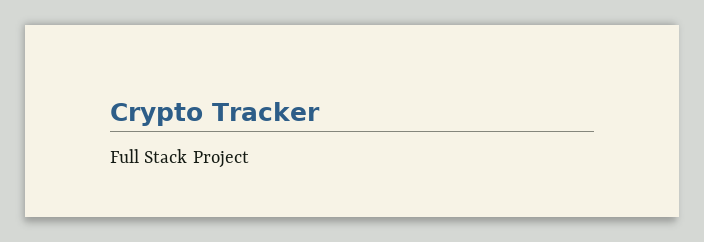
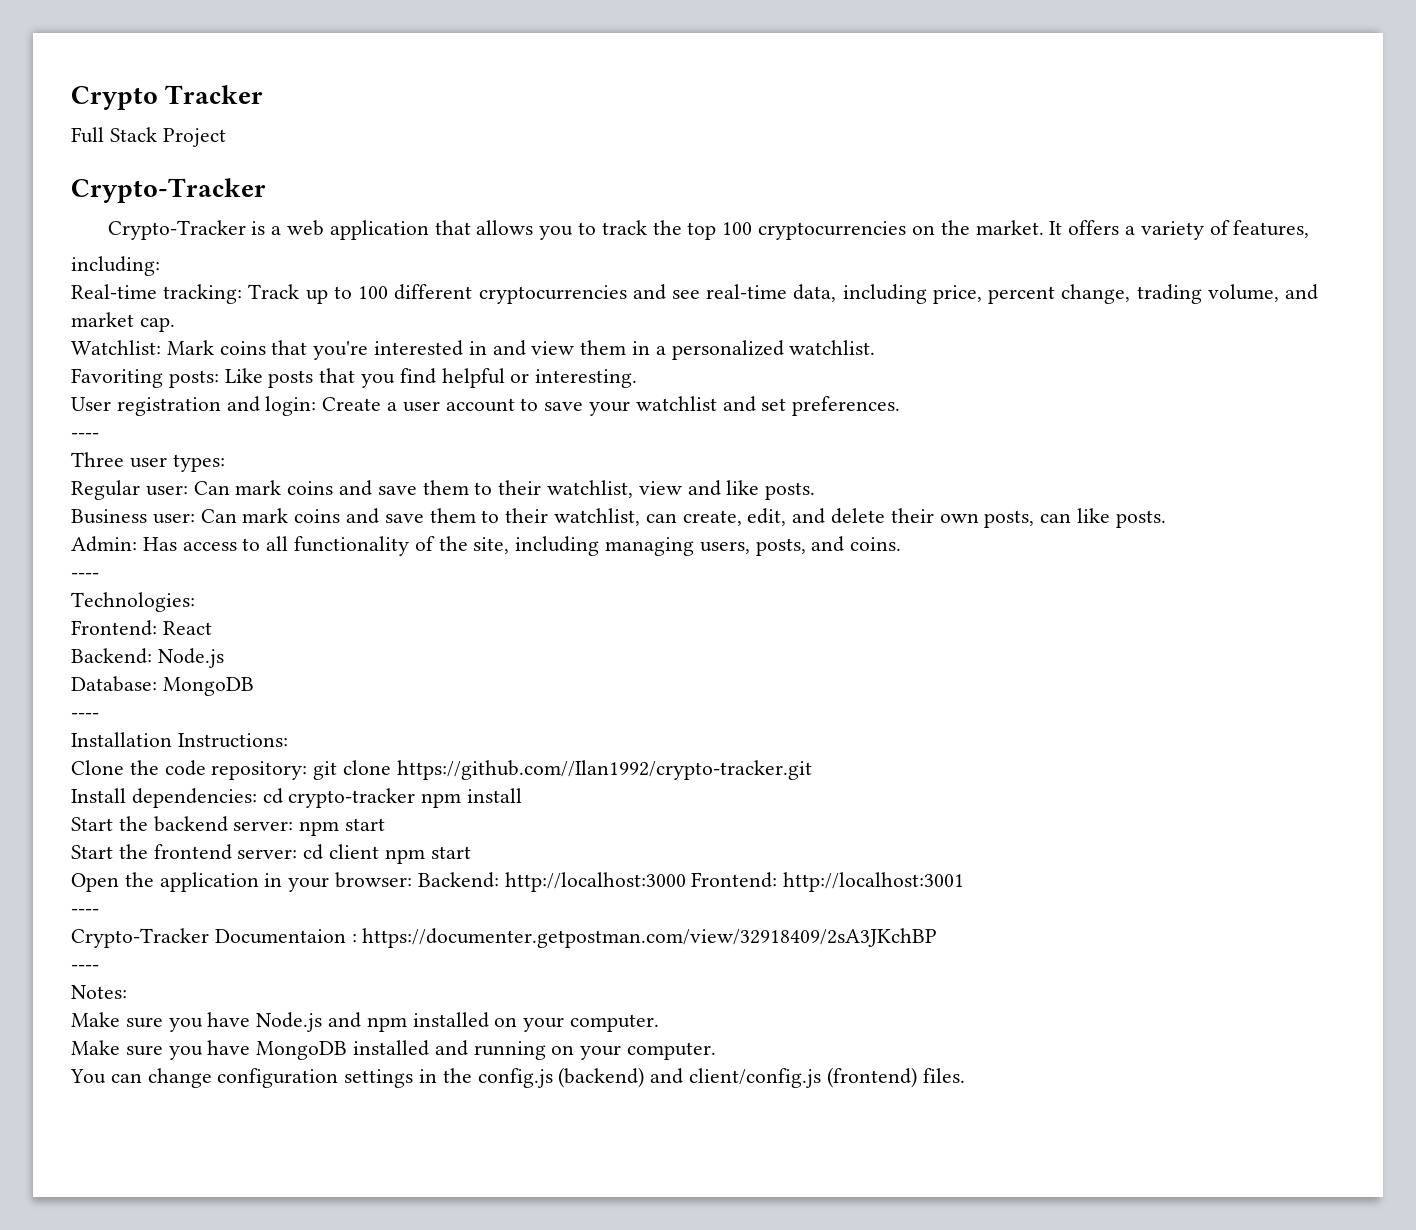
  Full Stack Project
+ Crypto-Tracker
+ Crypto-Tracker is a web application that allows you to track the top 100 cryptocurrencies on the market. It offers a variety of features,
+ including:
+ Real-time tracking: Track up to 100 different cryptocurrencies and see real-time data, including price, percent change, trading volume, and market cap.
+ Watchlist: Mark coins that you're interested in and view them in a personalized watchlist.
+ Favoriting posts: Like posts that you find helpful or interesting.
+ User registration and login: Create a user account to save your watchlist and set preferences.
+ ----
+ Three user types:
+ Regular user: Can mark coins and save them to their watchlist, view and like posts.
+ Business user: Can mark coins and save them to their watchlist, can create, edit, and delete their own posts, can like posts.
+ Admin: Has access to all functionality of the site, including managing users, posts, and coins.
+ ----
+ Technologies:
+ Frontend: React
+ Backend: Node.js
+ Database: MongoDB
+ ----
+ Installation Instructions:
+ Clone the code repository: git clone https://github.com//Ilan1992/crypto-tracker.git
+ Install dependencies: cd crypto-tracker npm install
+ Start the backend server: npm start
+ Start the frontend server: cd client npm start
+ Open the application in your browser: Backend: http://localhost:3000 Frontend: http://localhost:3001
+ ----
+ Crypto-Tracker Documentaion : https://documenter.getpostman.com/view/32918409/2sA3JKchBP
+ ----
+ Notes:
+ Make sure you have Node.js and npm installed on your computer.
+ Make sure you have MongoDB installed and running on your computer.
+ You can change configuration settings in the config.js (backend) and client/config.js (frontend) files.

